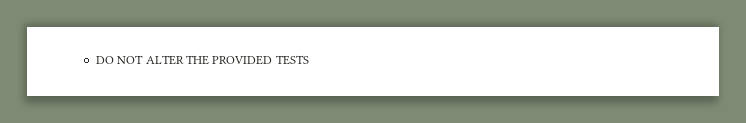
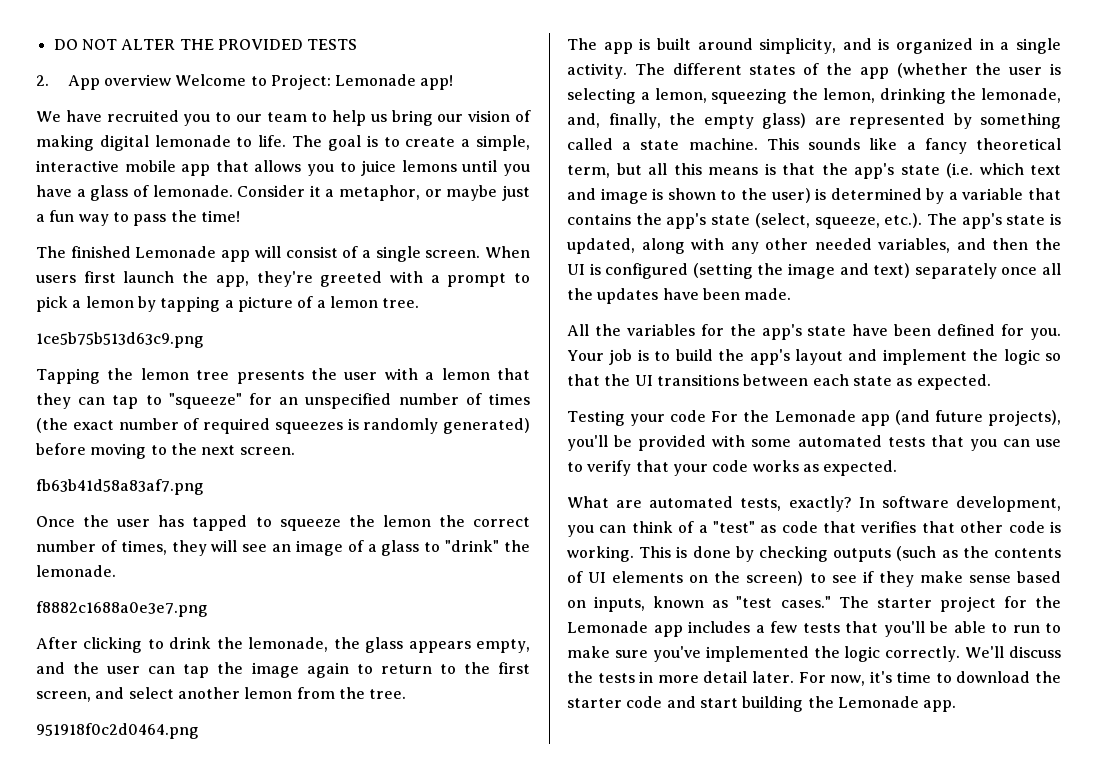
+ 2. App overview Welcome to Project: Lemonade app!
+ We have recruited you to our team to help us bring our vision of making digital lemonade to life. The goal is to create a simple, interactive mobile app that allows you to juice lemons until you have a glass of lemonade. Consider it a metaphor, or maybe just a fun way to pass the time!
+ The finished Lemonade app will consist of a single screen. When users first launch the app, they're greeted with a prompt to pick a lemon by tapping a picture of a lemon tree.
+ 1ce5b75b513d63c9.png
+ Tapping the lemon tree presents the user with a lemon that they can tap to "squeeze" for an unspecified number of times (the exact number of required squeezes is randomly generated) before moving to the next screen.
+ fb63b41d58a83af7.png
+ Once the user has tapped to squeeze the lemon the correct number of times, they will see an image of a glass to "drink" the lemonade.
+ f8882c1688a0e3e7.png
+ After clicking to drink the lemonade, the glass appears empty, and the user can tap the image again to return to the first screen, and select another lemon from the tree.
+ 951918f0c2d0464.png
+ The app is built around simplicity, and is organized in a single activity. The different states of the app (whether the user is selecting a lemon, squeezing the lemon, drinking the lemonade, and, finally, the empty glass) are represented by something called a state machine. This sounds like a fancy theoretical term, but all this means is that the app's state (i.e. which text and image is shown to the user) is determined by a variable that contains the app's state (select, squeeze, etc.). The app's state is updated, along with any other needed variables, and then the UI is configured (setting the image and text) separately once all the updates have been made.
+ All the variables for the app's state have been defined for you. Your job is to build the app's layout and implement the logic so that the UI transitions between each state as expected.
+ Testing your code For the Lemonade app (and future projects), you'll be provided with some automated tests that you can use to verify that your code works as expected.
+ What are automated tests, exactly? In software development, you can think of a "test" as code that verifies that other code is working. This is done by checking outputs (such as the contents of UI elements on the screen) to see if they make sense based on inputs, known as "test cases." The starter project for the Lemonade app includes a few tests that you'll be able to run to make sure you've implemented the logic correctly. We'll discuss the tests in more detail later. For now, it's time to download the starter code and start building the Lemonade app.

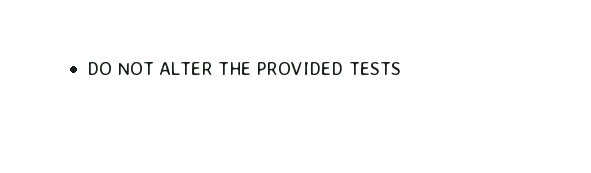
- 2. App overview Welcome to Project: Lemonade app!
- We have recruited you to our team to help us bring our vision of making digital lemonade to life. The goal is to create a simple, interactive mobile app that allows you to juice lemons until you have a glass of lemonade. Consider it a metaphor, or maybe just a fun way to pass the time!
- The finished Lemonade app will consist of a single screen. When users first launch the app, they're greeted with a prompt to pick a lemon by tapping a picture of a lemon tree.
- 1ce5b75b513d63c9.png
- Tapping the lemon tree presents the user with a lemon that they can tap to "squeeze" for an unspecified number of times (the exact number of required squeezes is randomly generated) before moving to the next screen.
- fb63b41d58a83af7.png
- Once the user has tapped to squeeze the lemon the correct number of times, they will see an image of a glass to "drink" the lemonade.
- f8882c1688a0e3e7.png
- After clicking to drink the lemonade, the glass appears empty, and the user can tap the image again to return to the first screen, and select another lemon from the tree.
- 951918f0c2d0464.png
- The app is built around simplicity, and is organized in a single activity. The different states of the app (whether the user is selecting a lemon, squeezing the lemon, drinking the lemonade, and, finally, the empty glass) are represented by something called a state machine. This sounds like a fancy theoretical term, but all this means is that the app's state (i.e. which text and image is shown to the user) is determined by a variable that contains the app's state (select, squeeze, etc.). The app's state is updated, along with any other needed variables, and then the UI is configured (setting the image and text) separately once all the updates have been made.
- All the variables for the app's state have been defined for you. Your job is to build the app's layout and implement the logic so that the UI transitions between each state as expected.
- Testing your code For the Lemonade app (and future projects), you'll be provided with some automated tests that you can use to verify that your code works as expected.
- What are automated tests, exactly? In software development, you can think of a "test" as code that verifies that other code is working. This is done by checking outputs (such as the contents of UI elements on the screen) to see if they make sense based on inputs, known as "test cases." The starter project for the Lemonade app includes a few tests that you'll be able to run to make sure you've implemented the logic correctly. We'll discuss the tests in more detail later. For now, it's time to download the starter code and start building the Lemonade app.

